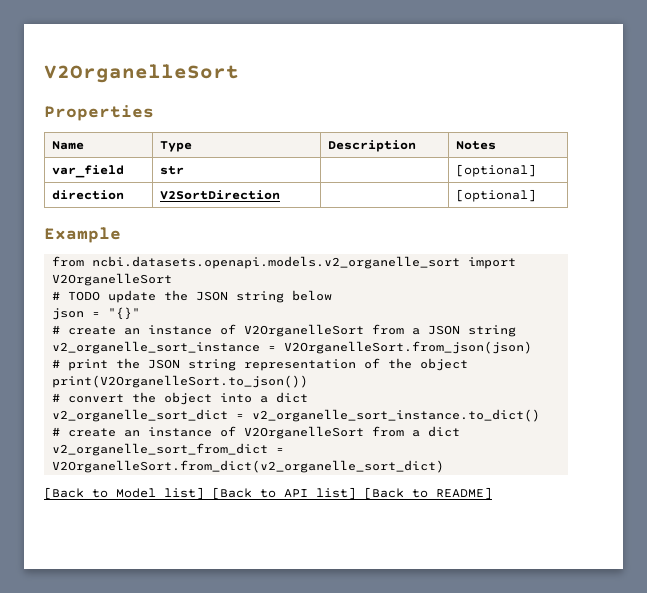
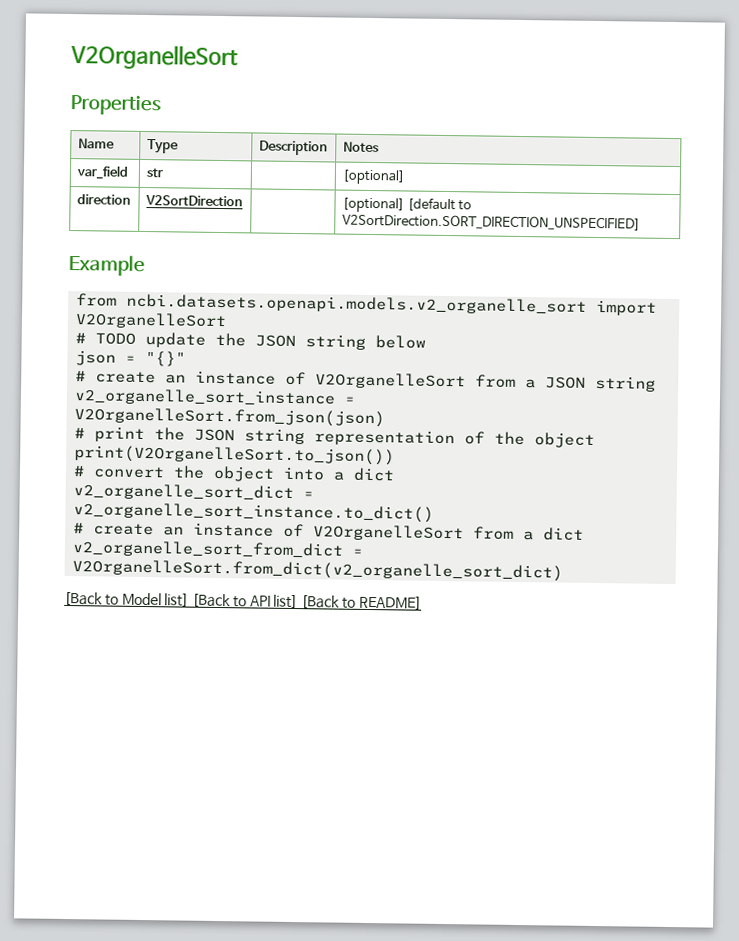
- direction | V2SortDirection | | [optional]
+ direction | V2SortDirection | | [optional] [default to V2SortDirection.SORT_DIRECTION_UNSPECIFIED]

